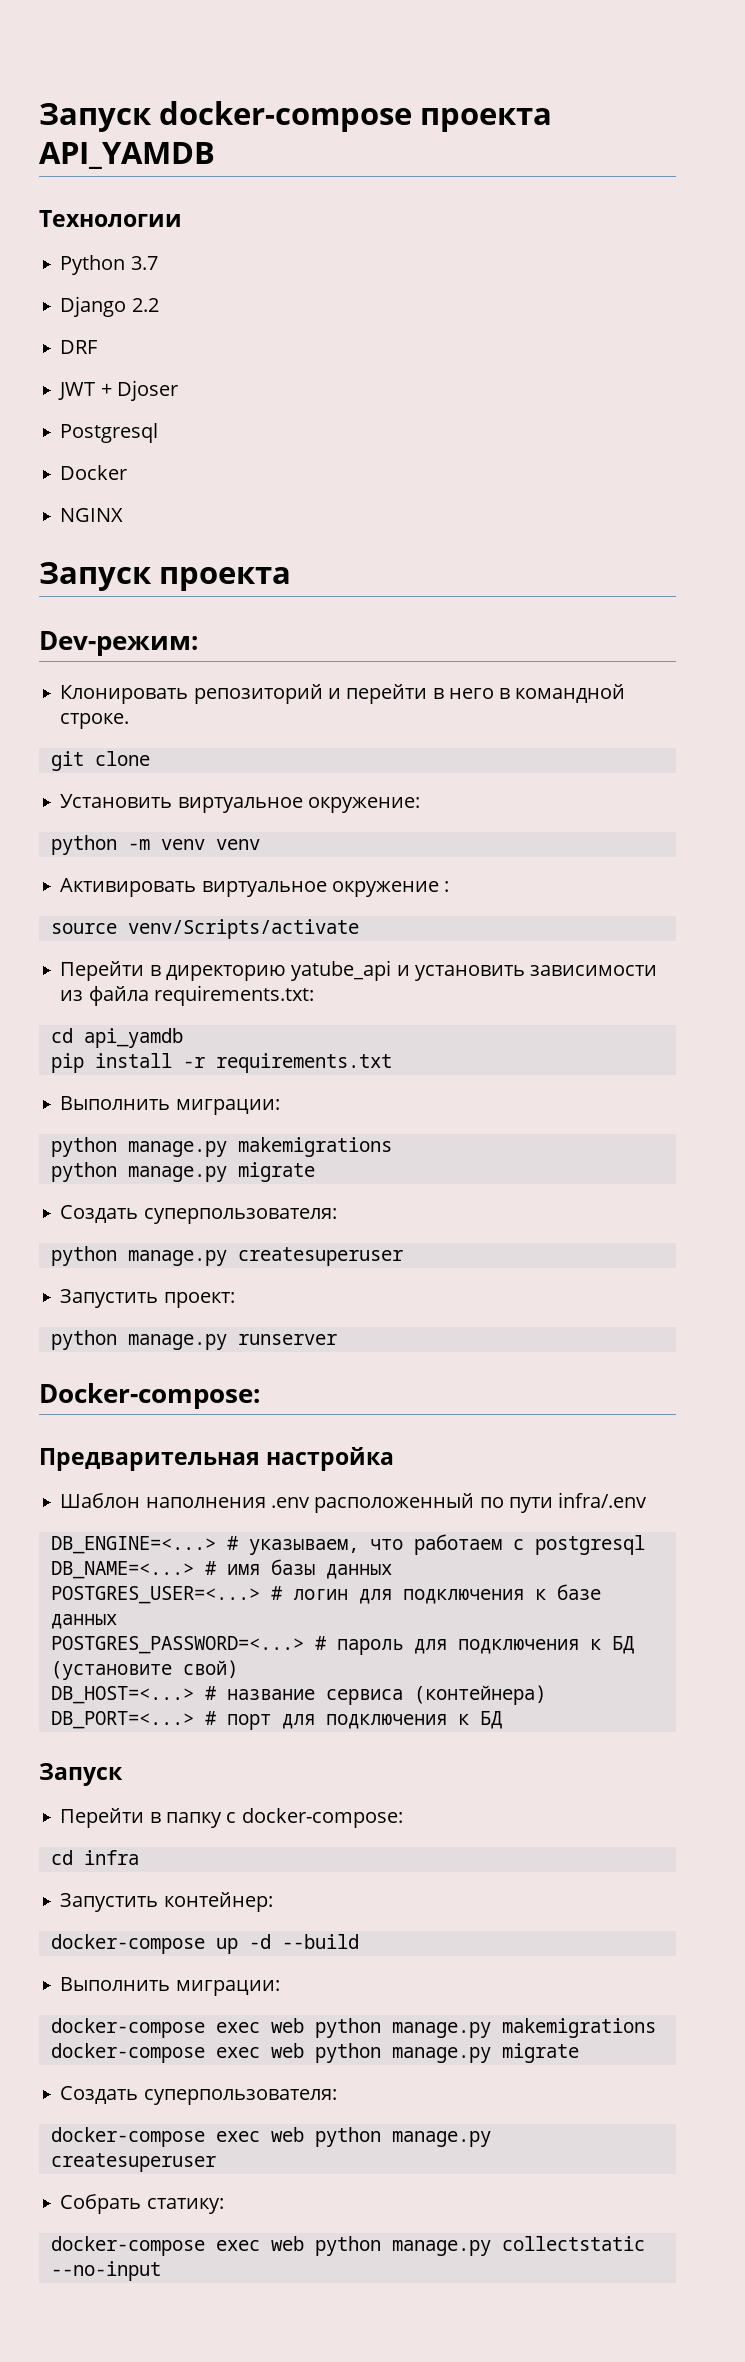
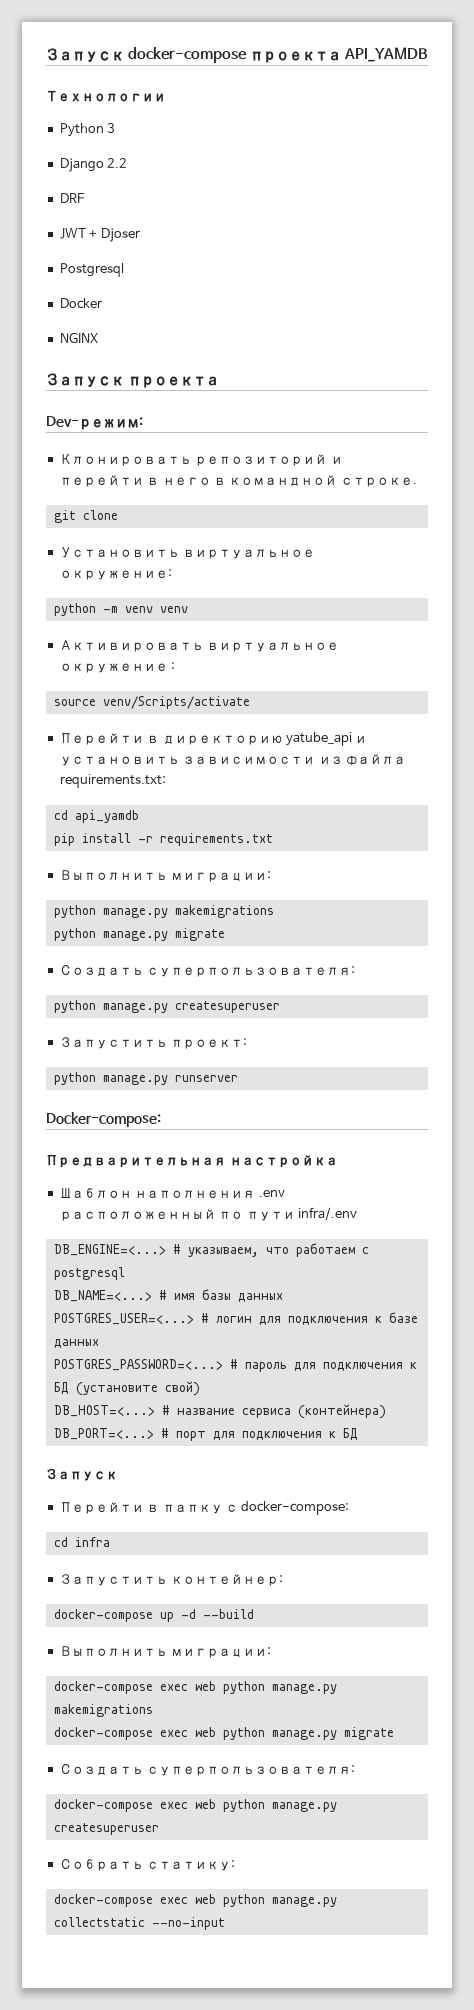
- Python 3.7
+ Python 3

